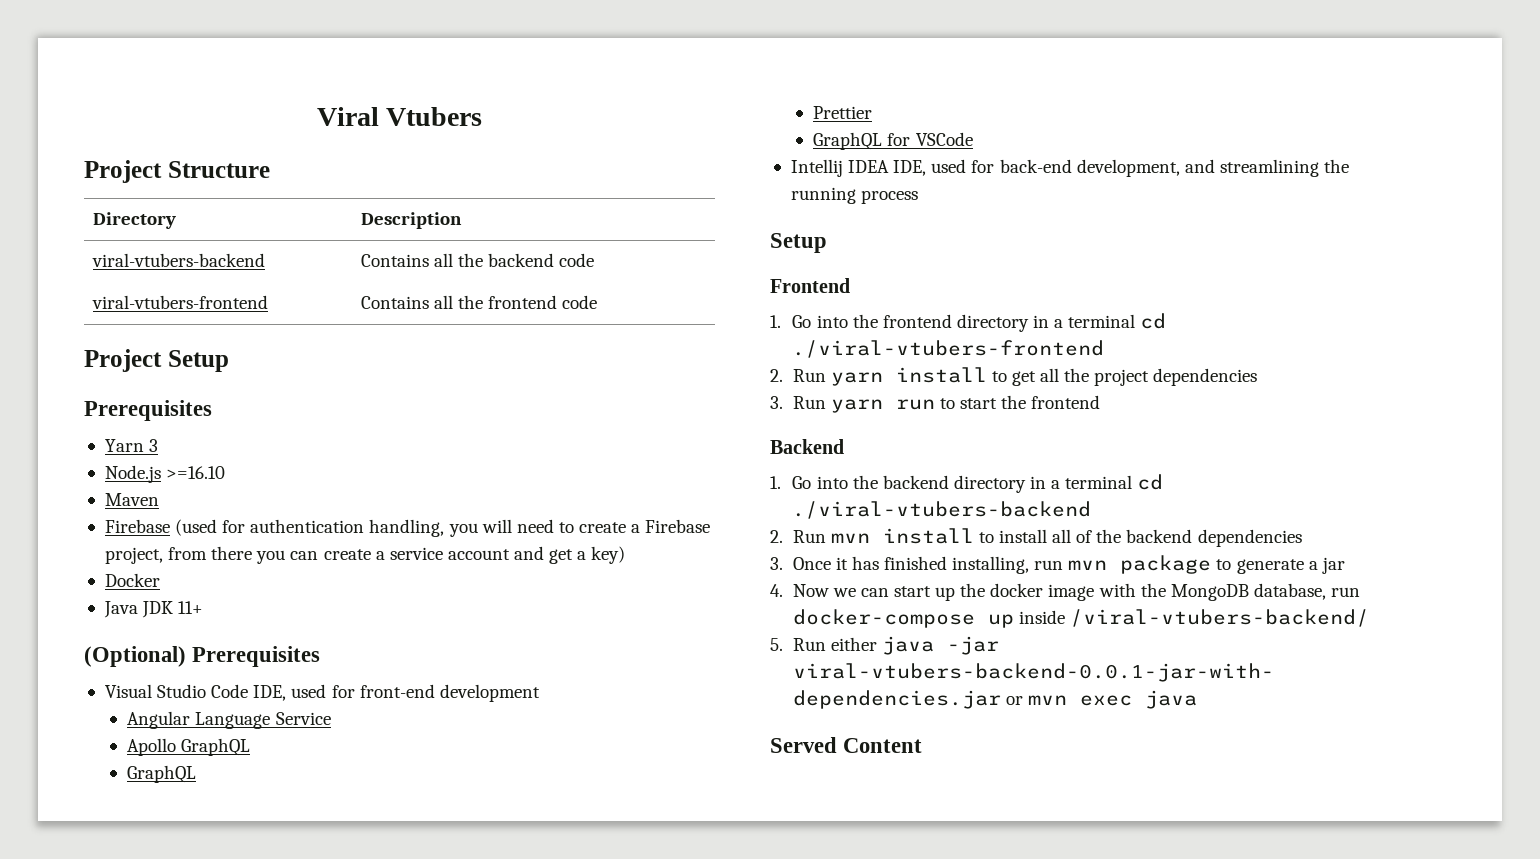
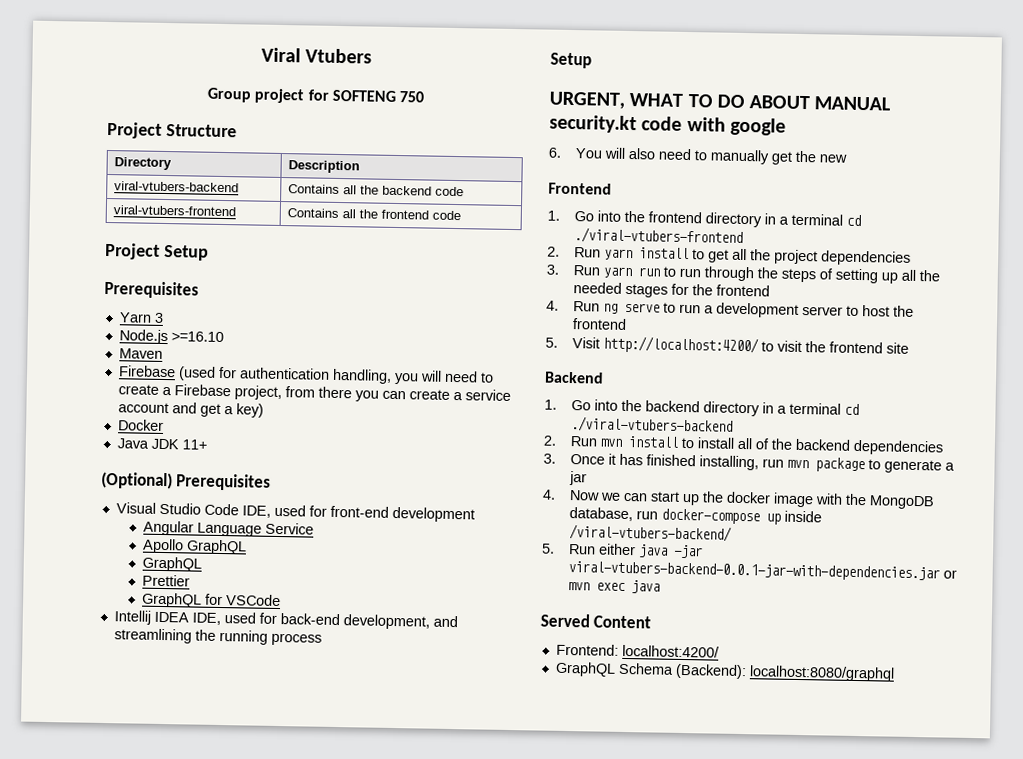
+ Group project for SOFTENG 750
+ URGENT, WHAT TO DO ABOUT MANUAL security.kt code with google
+ 6. You will also need to manually get the new
- 3. Run yarn run to start the frontend
+ 3. Run yarn run to run through the steps of setting up all the needed stages for the frontend
+ 4. Run ng serve to run a development server to host the frontend
+ 5. Visit http://localhost:4200/ to visit the frontend site
+ Frontend: localhost:4200/
+ GraphQL Schema (Backend): localhost:8080/graphql

